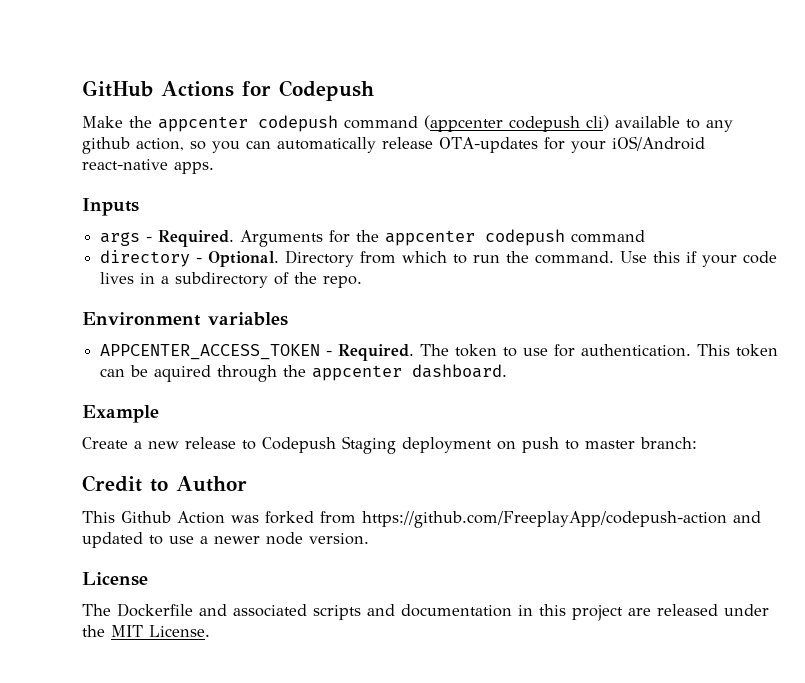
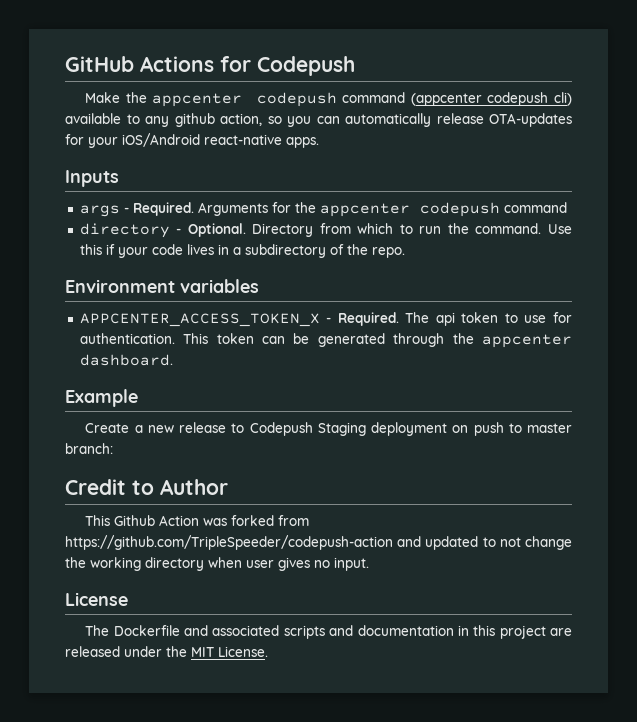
- APPCENTER_ACCESS_TOKEN - Required.
+ APPCENTER_ACCESS_TOKEN_X - Required.
- The token to use for authentication.
+ The api token to use for authentication.
- This token can be aquired through the appcenter dashboard.
+ This token can be generated through the appcenter dashboard.
- This Github Action was forked from https://github.com/FreeplayApp/codepush-action and updated to use a newer node version.
+ This Github Action was forked from https://github.com/TripleSpeeder/codepush-action and updated to not change the working directory when user gives no input.

